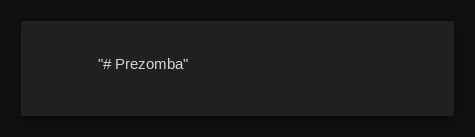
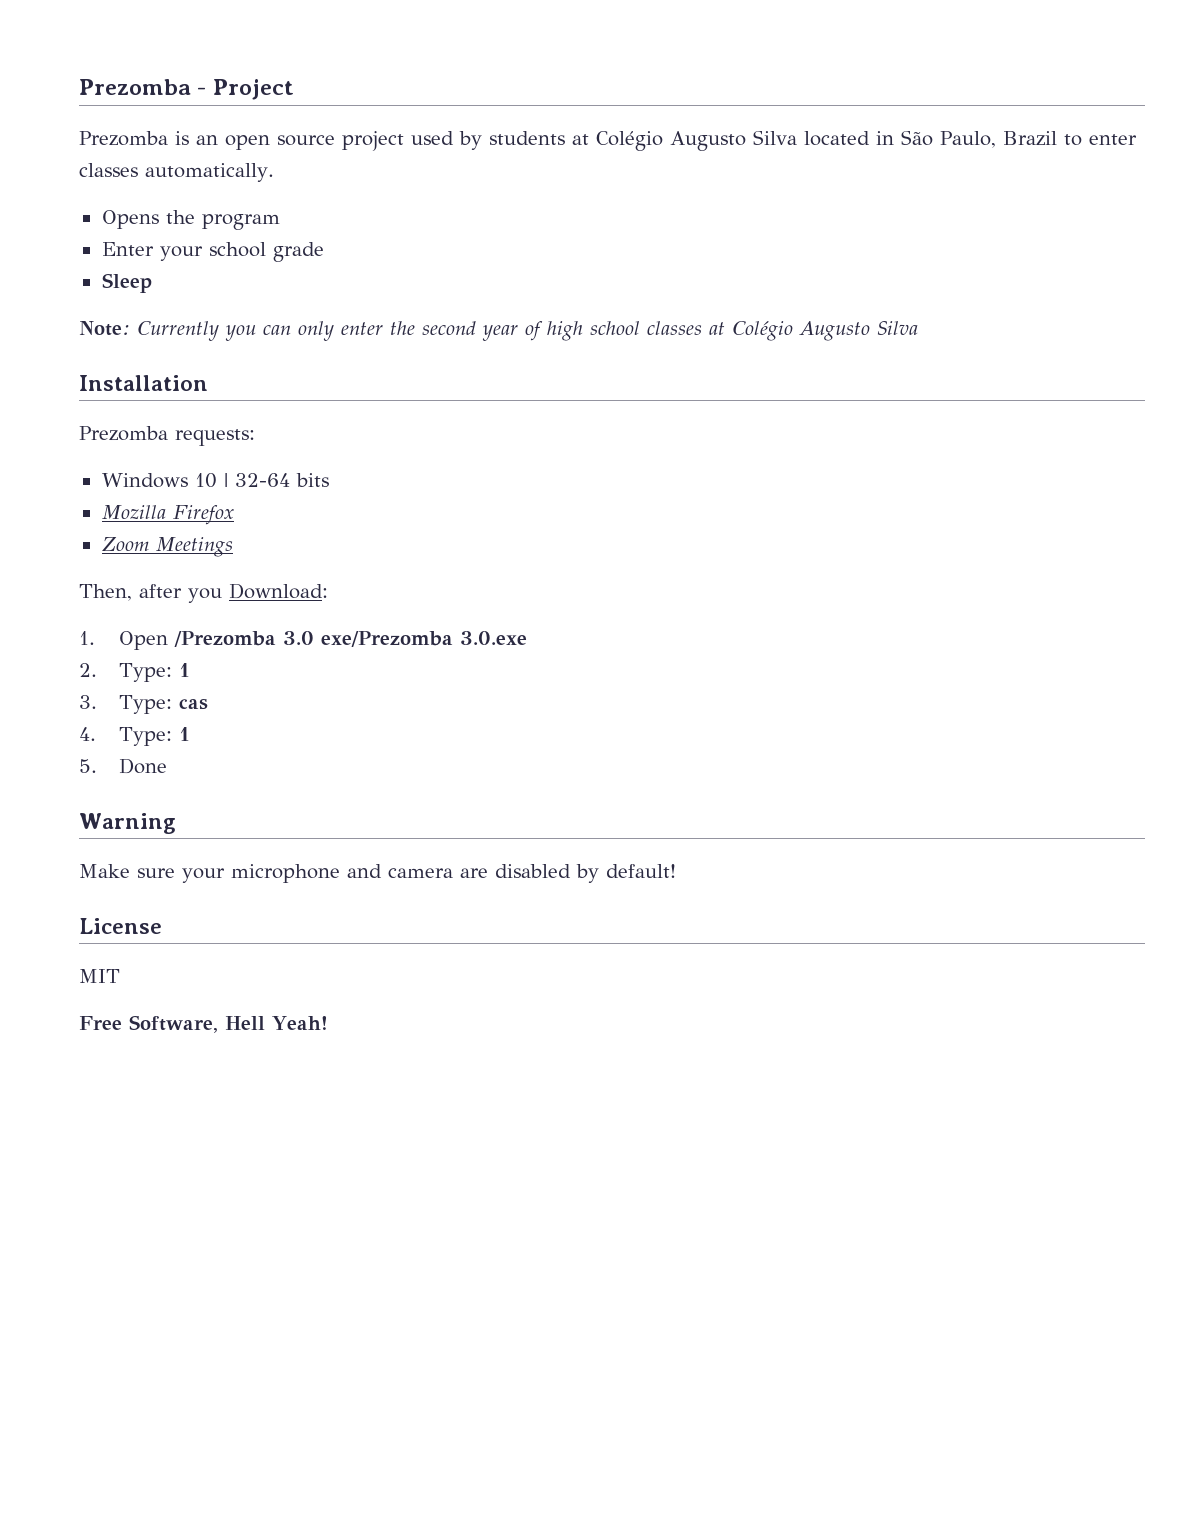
- "# Prezomba"
+ Prezomba - Project
+ Prezomba is an open source project used by students at Colégio Augusto Silva located in São Paulo, Brazil to enter classes automatically.
+ Opens the program
+ Enter your school grade
+ Sleep
+ Note: Currently you can only enter the second year of high school classes at Colégio Augusto Silva
+ Installation
+ Prezomba requests:
+ Windows 10 | 32-64 bits
+ Mozilla Firefox
+ Zoom Meetings
+ Then, after you Download:
+ 1. Open /Prezomba 3.0 exe/Prezomba 3.0.exe
+ 2. Type: 1
+ 3. Type: cas
+ 4. Type: 1
+ 5. Done
+ Warning
+ Make sure your microphone and camera are disabled by default!
+ License
+ MIT
+ Free Software, Hell Yeah!

